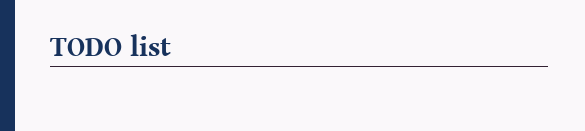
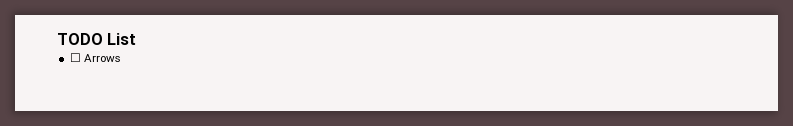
- TODO list
+ TODO List
+ ☐ Arrows

